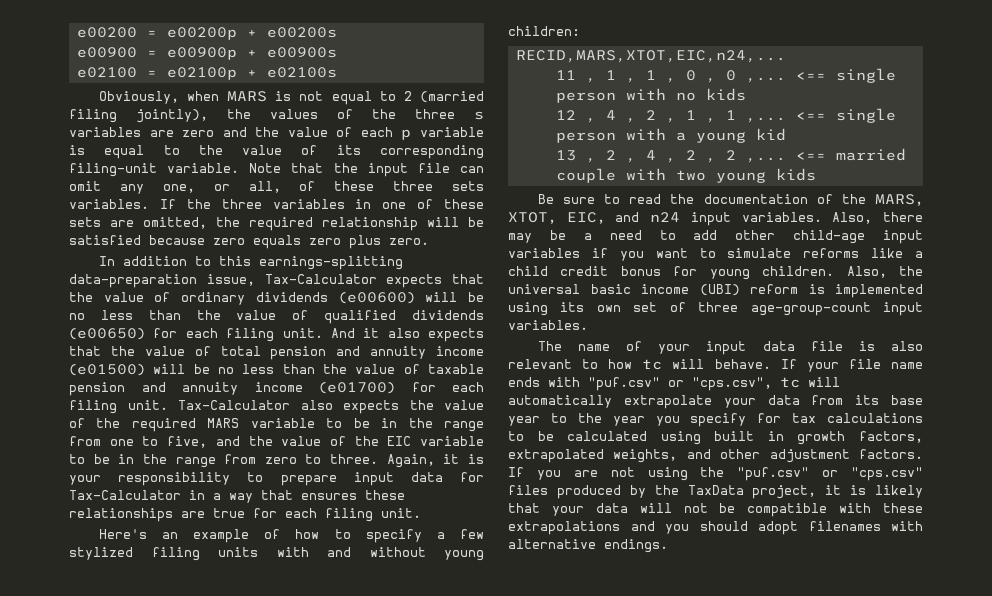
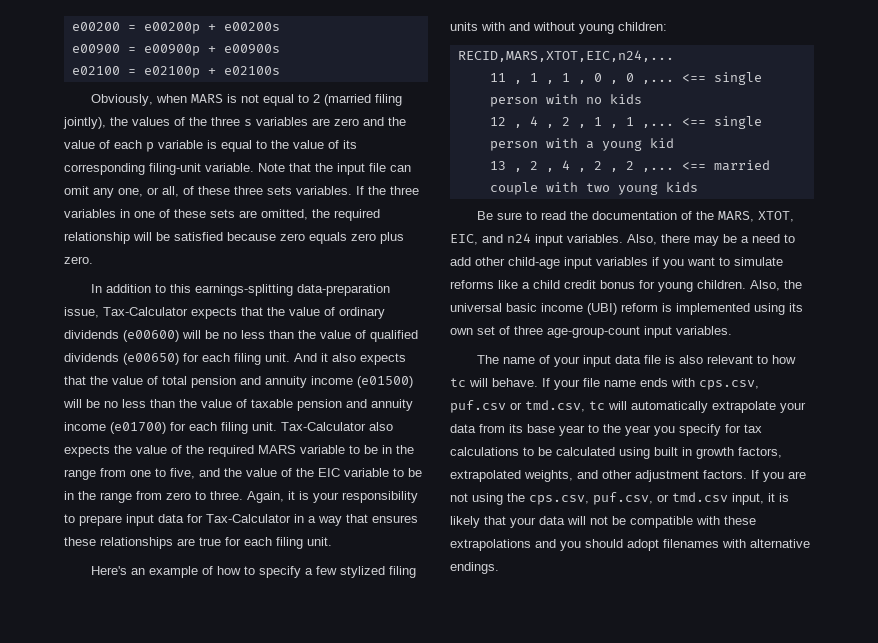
- If your file name ends with "puf.csv" or "cps.csv", tc will automatically extrapolate your data from its base year to the year you specify for tax calculations to be calculated using built in growth factors, extrapolated weights, and other adjustment factors.
+ If your file name ends with cps.csv, puf.csv or tmd.csv, tc will automatically extrapolate your data from its base year to the year you specify for tax calculations to be calculated using built in growth factors, extrapolated weights, and other adjustment factors.
- If you are not using the "puf.csv" or "cps.csv" files produced by the TaxData project, it is likely that your data will not be compatible with these extrapolations and you should adopt filenames with alternative endings.
+ If you are not using the cps.csv, puf.csv, or tmd.csv input, it is likely that your data will not be compatible with these extrapolations and you should adopt filenames with alternative endings.

